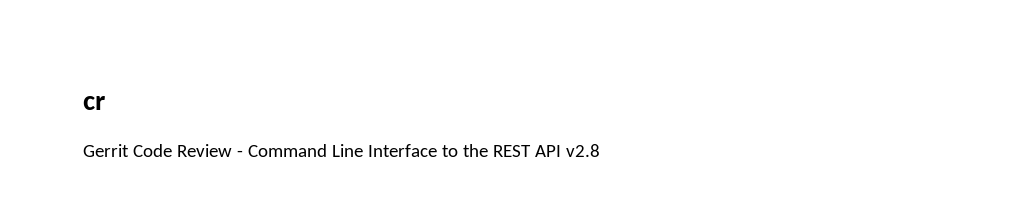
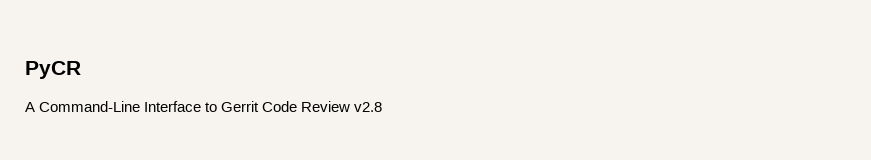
- cr
- Gerrit Code Review - Command Line Interface to the REST API v2.8
+ PyCR
+ A Command-Line Interface to Gerrit Code Review v2.8

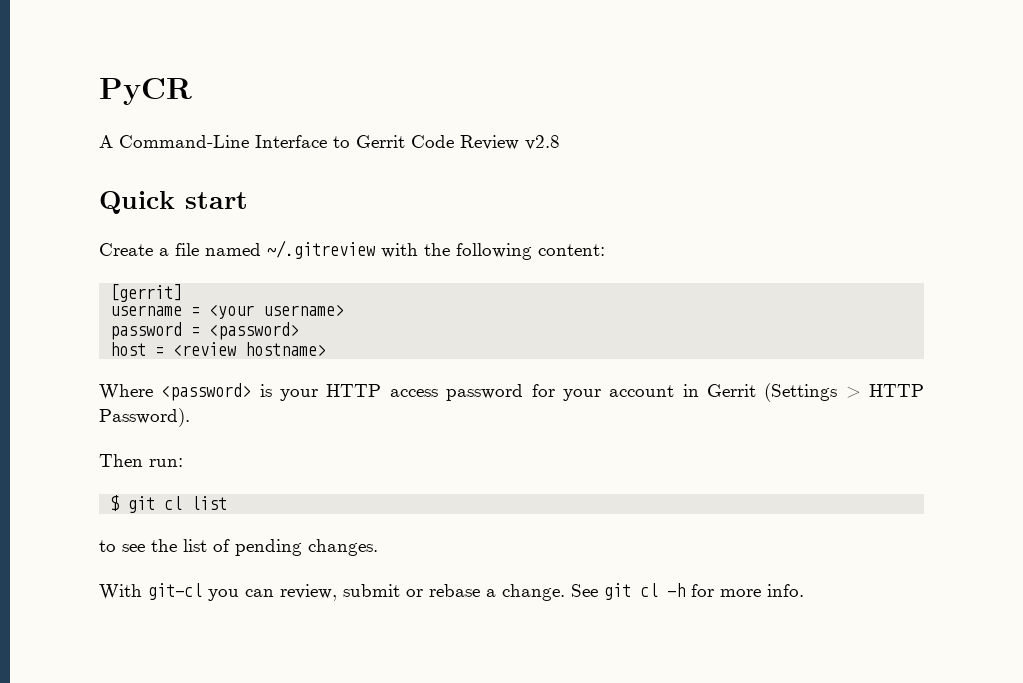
+ Quick start
+ Create a file named ~/.gitreview with the following content:
+ [gerrit]
+ username = <your username>
+ password = <password>
+ host = <review hostname>
+ Where <password> is your HTTP access password for your account in Gerrit (Settings > HTTP Password).
+ Then run:
+ $ git cl list
+ to see the list of pending changes.
+ With git-cl you can review, submit or rebase a change. See git cl -h for more info.

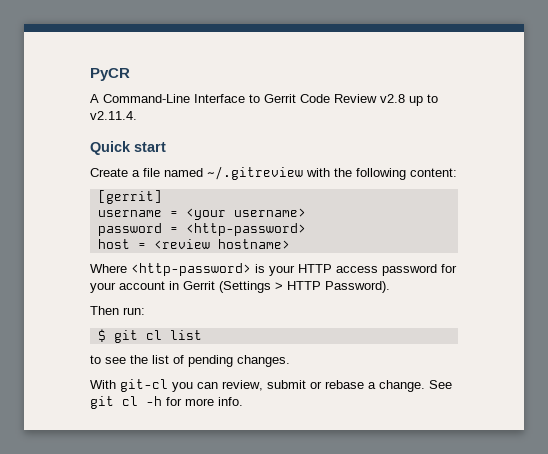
- A Command-Line Interface to Gerrit Code Review v2.8
+ A Command-Line Interface to Gerrit Code Review v2.8 up to v2.11.4.
- password = <password>
+ password = <http-password>
- Where <password> is your HTTP access password for your account in Gerrit (Settings > HTTP Password).
+ Where <http-password> is your HTTP access password for your account in Gerrit (Settings > HTTP Password).

